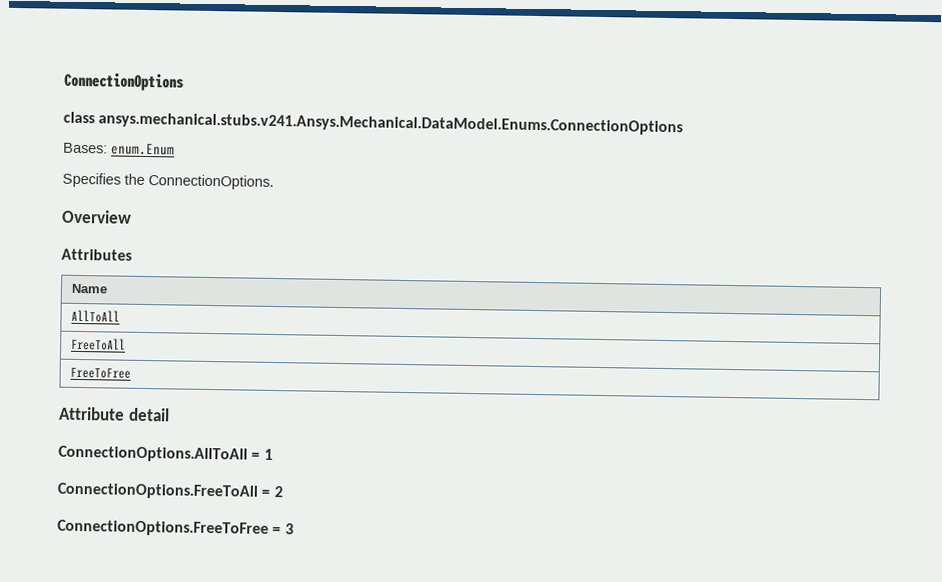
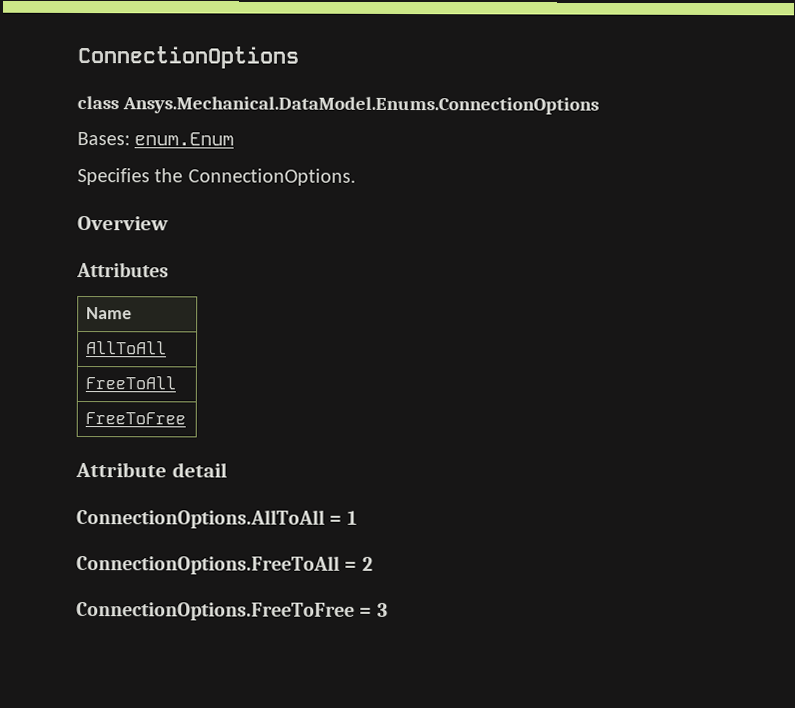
- class ansys.mechanical.stubs.v241.Ansys.Mechanical.DataModel.Enums.ConnectionOptions
+ class Ansys.Mechanical.DataModel.Enums.ConnectionOptions

